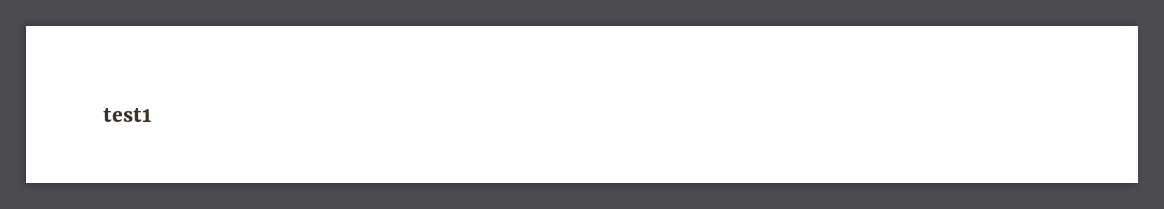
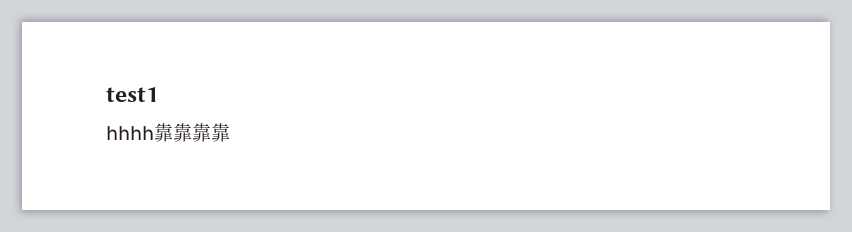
+ hhhh靠靠靠靠

